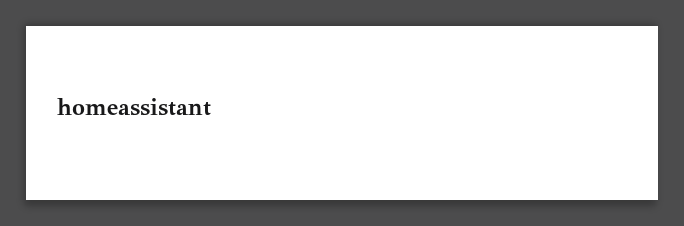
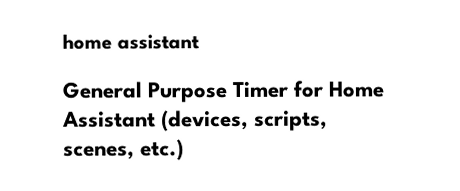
- homeassistant
+ home assistant
+ General Purpose Timer for Home Assistant (devices, scripts, scenes, etc.)

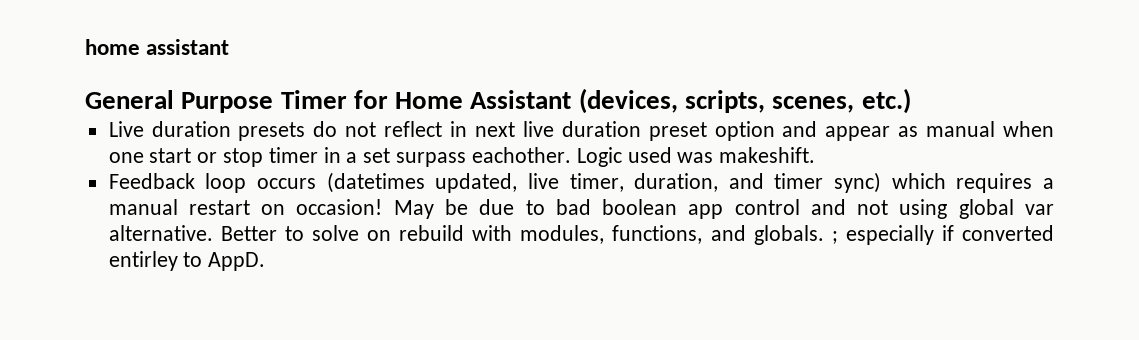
+ Live duration presets do not reflect in next live duration preset option and appear as manual when one start or stop timer in a set surpass eachother. Logic used was makeshift.
+ Feedback loop occurs (datetimes updated, live timer, duration, and timer sync) which requires a manual restart on occasion! May be due to bad boolean app control and not using global var alternative. Better to solve on rebuild with modules, functions, and globals. ; especially if converted entirley to AppD.

